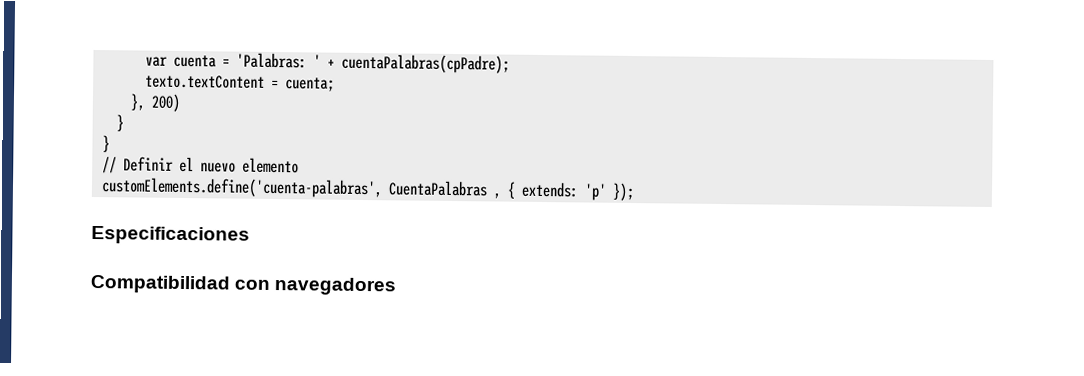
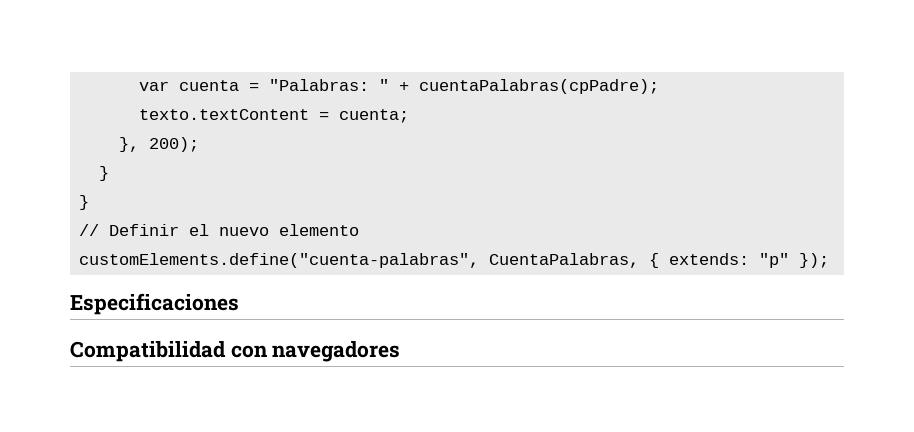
- var cuenta = 'Palabras: ' + cuentaPalabras(cpPadre);
+ var cuenta = "Palabras: " + cuentaPalabras(cpPadre);
- }, 200)
+ }, 200);
- customElements.define('cuenta-palabras', CuentaPalabras , { extends: 'p' });
+ customElements.define("cuenta-palabras", CuentaPalabras, { extends: "p" });

